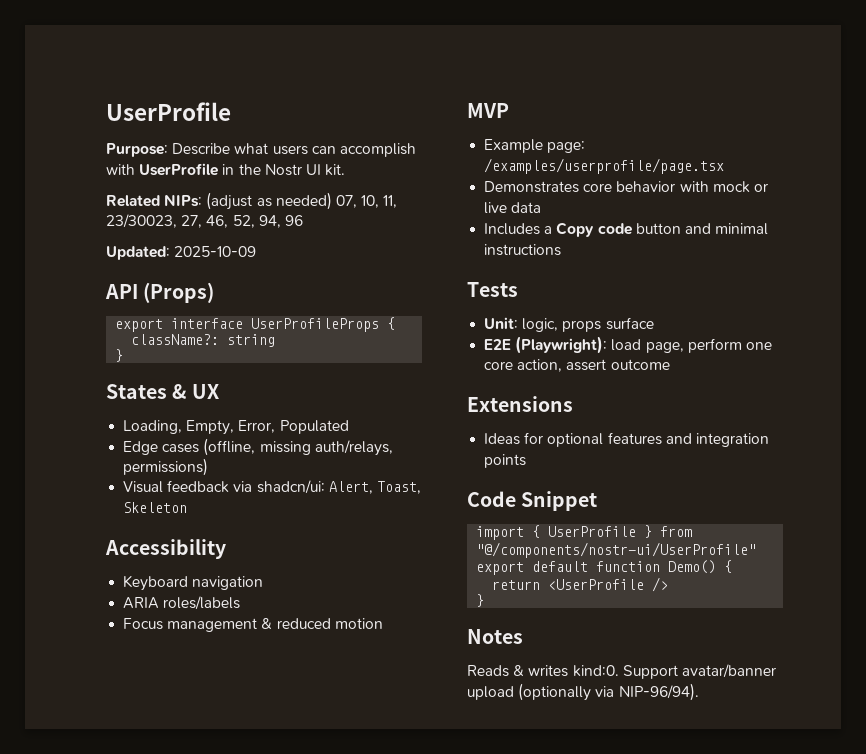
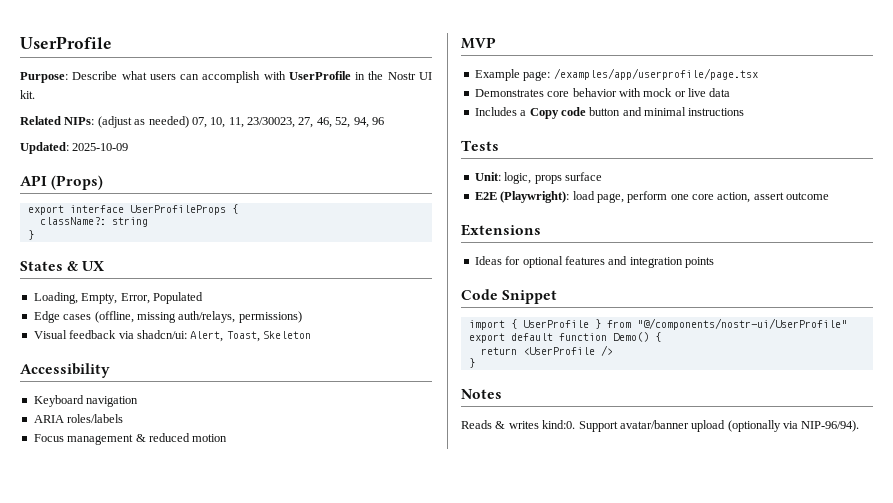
- Example page: /examples/userprofile/page.tsx
+ Example page: /examples/app/userprofile/page.tsx

